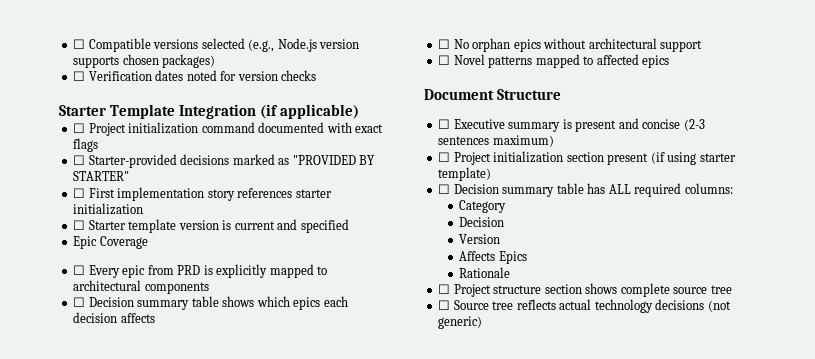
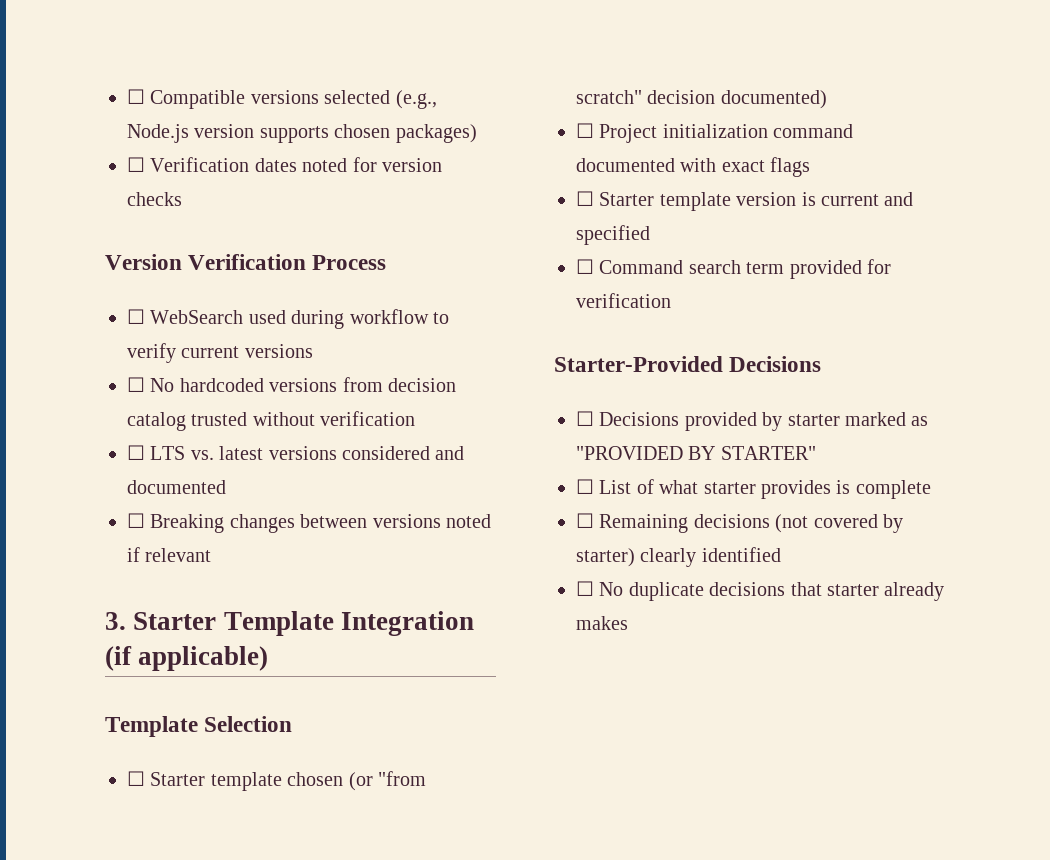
- Starter Template Integration (if applicable)
+ Version Verification Process
+ ☐ WebSearch used during workflow to verify current versions
+ ☐ No hardcoded versions from decision catalog trusted without verification
+ ☐ LTS vs. latest versions considered and documented
+ ☐ Breaking changes between versions noted if relevant
+ 3. Starter Template Integration (if applicable)
+ Template Selection
+ ☐ Starter template chosen (or "from scratch" decision documented)
- ☐ Starter-provided decisions marked as "PROVIDED BY STARTER"
- ☐ First implementation story references starter initialization
- Epic Coverage
- ☐ Every epic from PRD is explicitly mapped to architectural components
- ☐ Decision summary table shows which epics each decision affects
- ☐ No orphan epics without architectural support
- ☐ Novel patterns mapped to affected epics
- Document Structure
- ☐ Executive summary is present and concise (2-3 sentences maximum)
- ☐ Project initialization section present (if using starter template)
- ☐ Decision summary table has ALL required columns:
- Category
- Decision
- Version
- Affects Epics
- Rationale
- ☐ Project structure section shows complete source tree
- ☐ Source tree reflects actual technology decisions (not generic)
+ ☐ Command search term provided for verification
+ Starter-Provided Decisions
+ ☐ Decisions provided by starter marked as "PROVIDED BY STARTER"
+ ☐ List of what starter provides is complete
+ ☐ Remaining decisions (not covered by starter) clearly identified
+ ☐ No duplicate decisions that starter already makes

